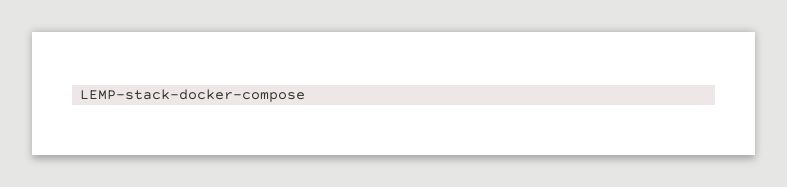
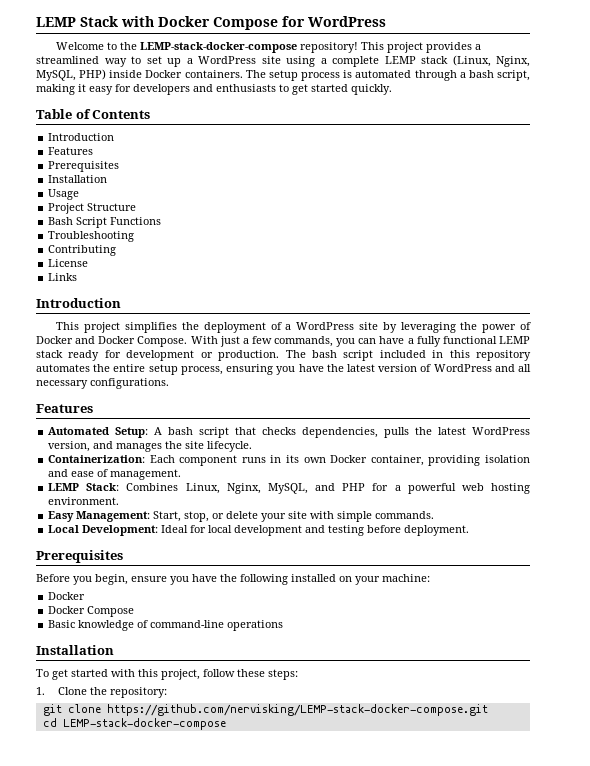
- LEMP-stack-docker-compose
+ LEMP Stack with Docker Compose for WordPress
+ Welcome to the LEMP-stack-docker-compose repository! This project provides a streamlined way to set up a WordPress site using a complete LEMP stack (Linux, Nginx, MySQL, PHP) inside Docker containers. The setup process is automated through a bash script, making it easy for developers and enthusiasts to get started quickly.
+ Table of Contents
+ Introduction
+ Features
+ Prerequisites
+ Installation
+ Usage
+ Project Structure
+ Bash Script Functions
+ Troubleshooting
+ Contributing
+ License
+ Links
+ Introduction
+ This project simplifies the deployment of a WordPress site by leveraging the power of Docker and Docker Compose. With just a few commands, you can have a fully functional LEMP stack ready for development or production. The bash script included in this repository automates the entire setup process, ensuring you have the latest version of WordPress and all necessary configurations.
+ Features
+ Automated Setup: A bash script that checks dependencies, pulls the latest WordPress version, and manages the site lifecycle.
+ Containerization: Each component runs in its own Docker container, providing isolation and ease of management.
+ LEMP Stack: Combines Linux, Nginx, MySQL, and PHP for a powerful web hosting environment.
+ Easy Management: Start, stop, or delete your site with simple commands.
+ Local Development: Ideal for local development and testing before deployment.
+ Prerequisites
+ Before you begin, ensure you have the following installed on your machine:
+ Docker
+ Docker Compose
+ Basic knowledge of command-line operations
+ Installation
+ To get started with this project, follow these steps:
+ 1. Clone the repository:
+ git clone https://github.com/nervisking/LEMP-stack-docker-compose.git
+ cd LEMP-stack-docker-compose

